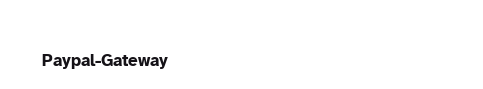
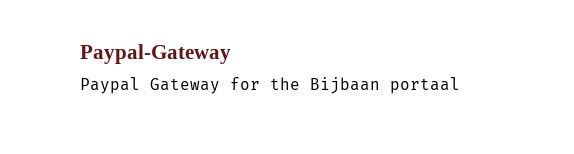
+ Paypal Gateway for the Bijbaan portaal

